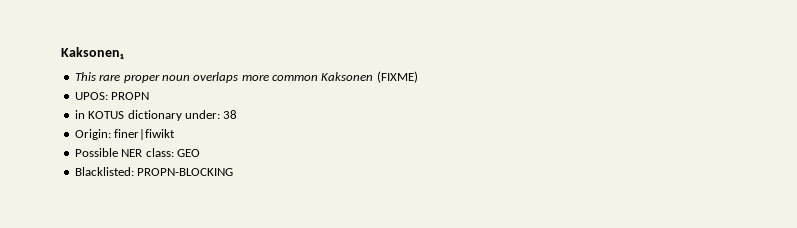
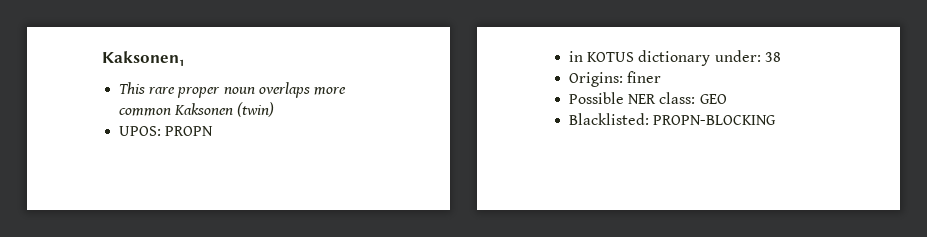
- This rare proper noun overlaps more common Kaksonen (FIXME)
+ This rare proper noun overlaps more common Kaksonen (twin)
- Origin: finer|fiwikt
+ Origins: finer

